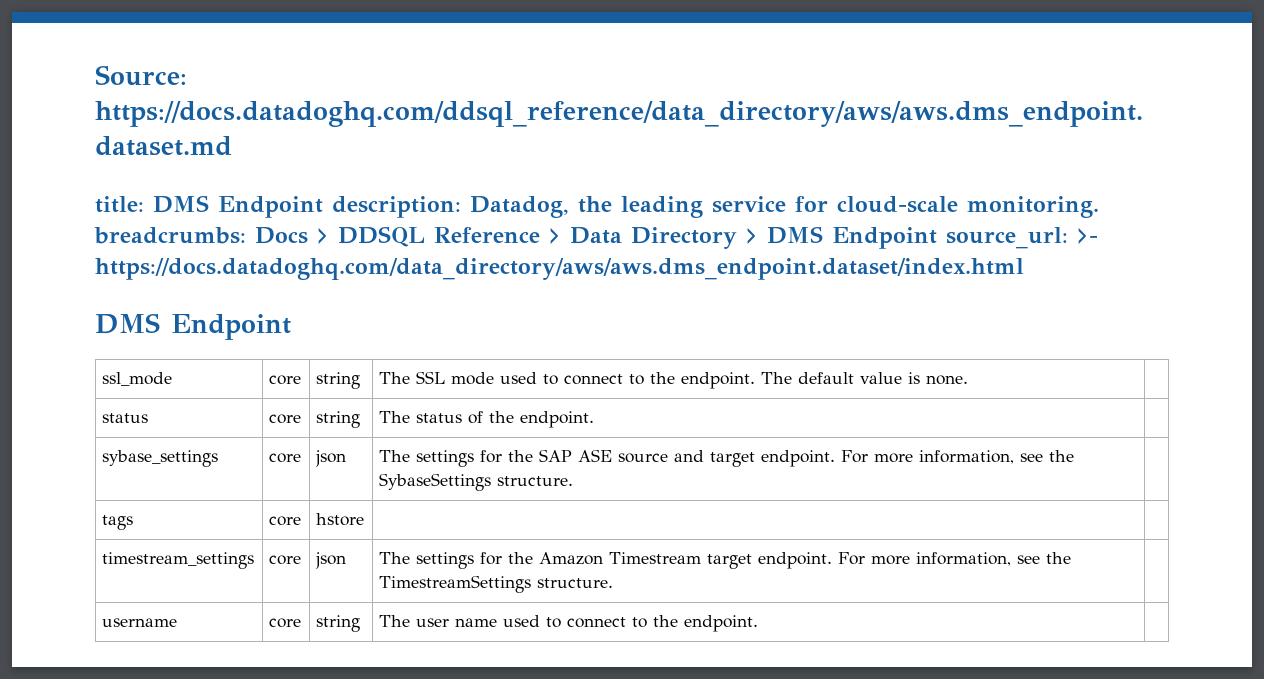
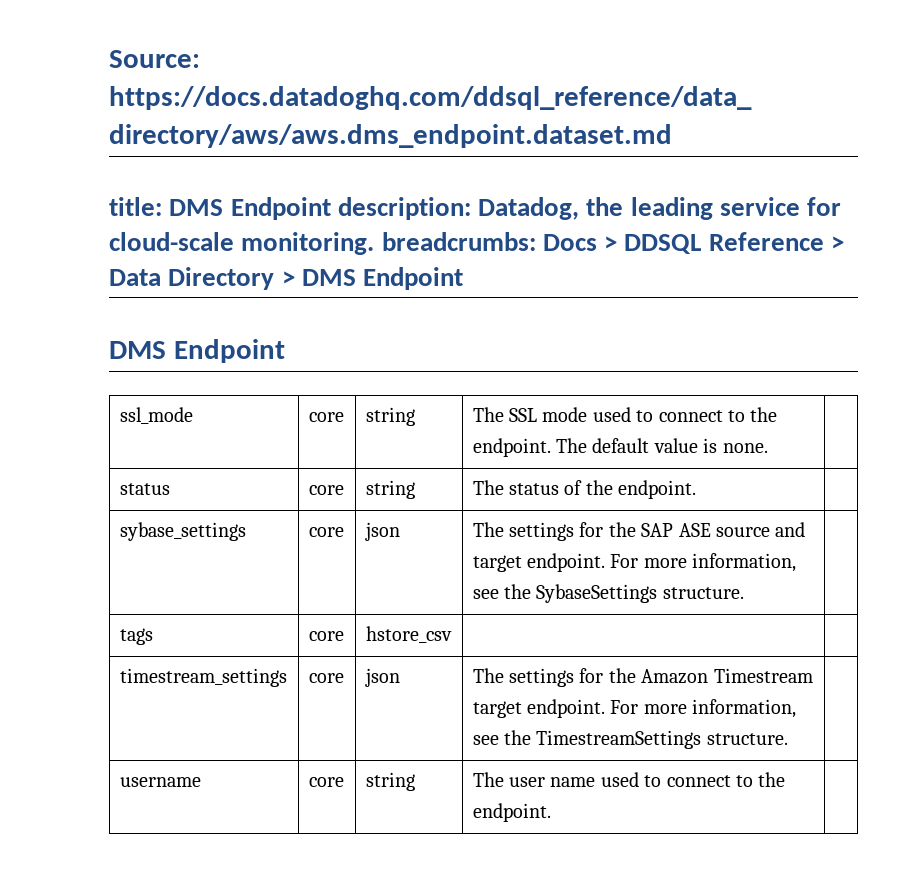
- title: DMS Endpoint description: Datadog, the leading service for cloud-scale monitoring. breadcrumbs: Docs > DDSQL Reference > Data Directory > DMS Endpoint source_url: >- https://docs.datadoghq.com/data_directory/aws/aws.dms_endpoint.dataset/index.html
+ title: DMS Endpoint description: Datadog, the leading service for cloud-scale monitoring. breadcrumbs: Docs > DDSQL Reference > Data Directory > DMS Endpoint
- tags | core | hstore | |
+ tags | core | hstore_csv | |

